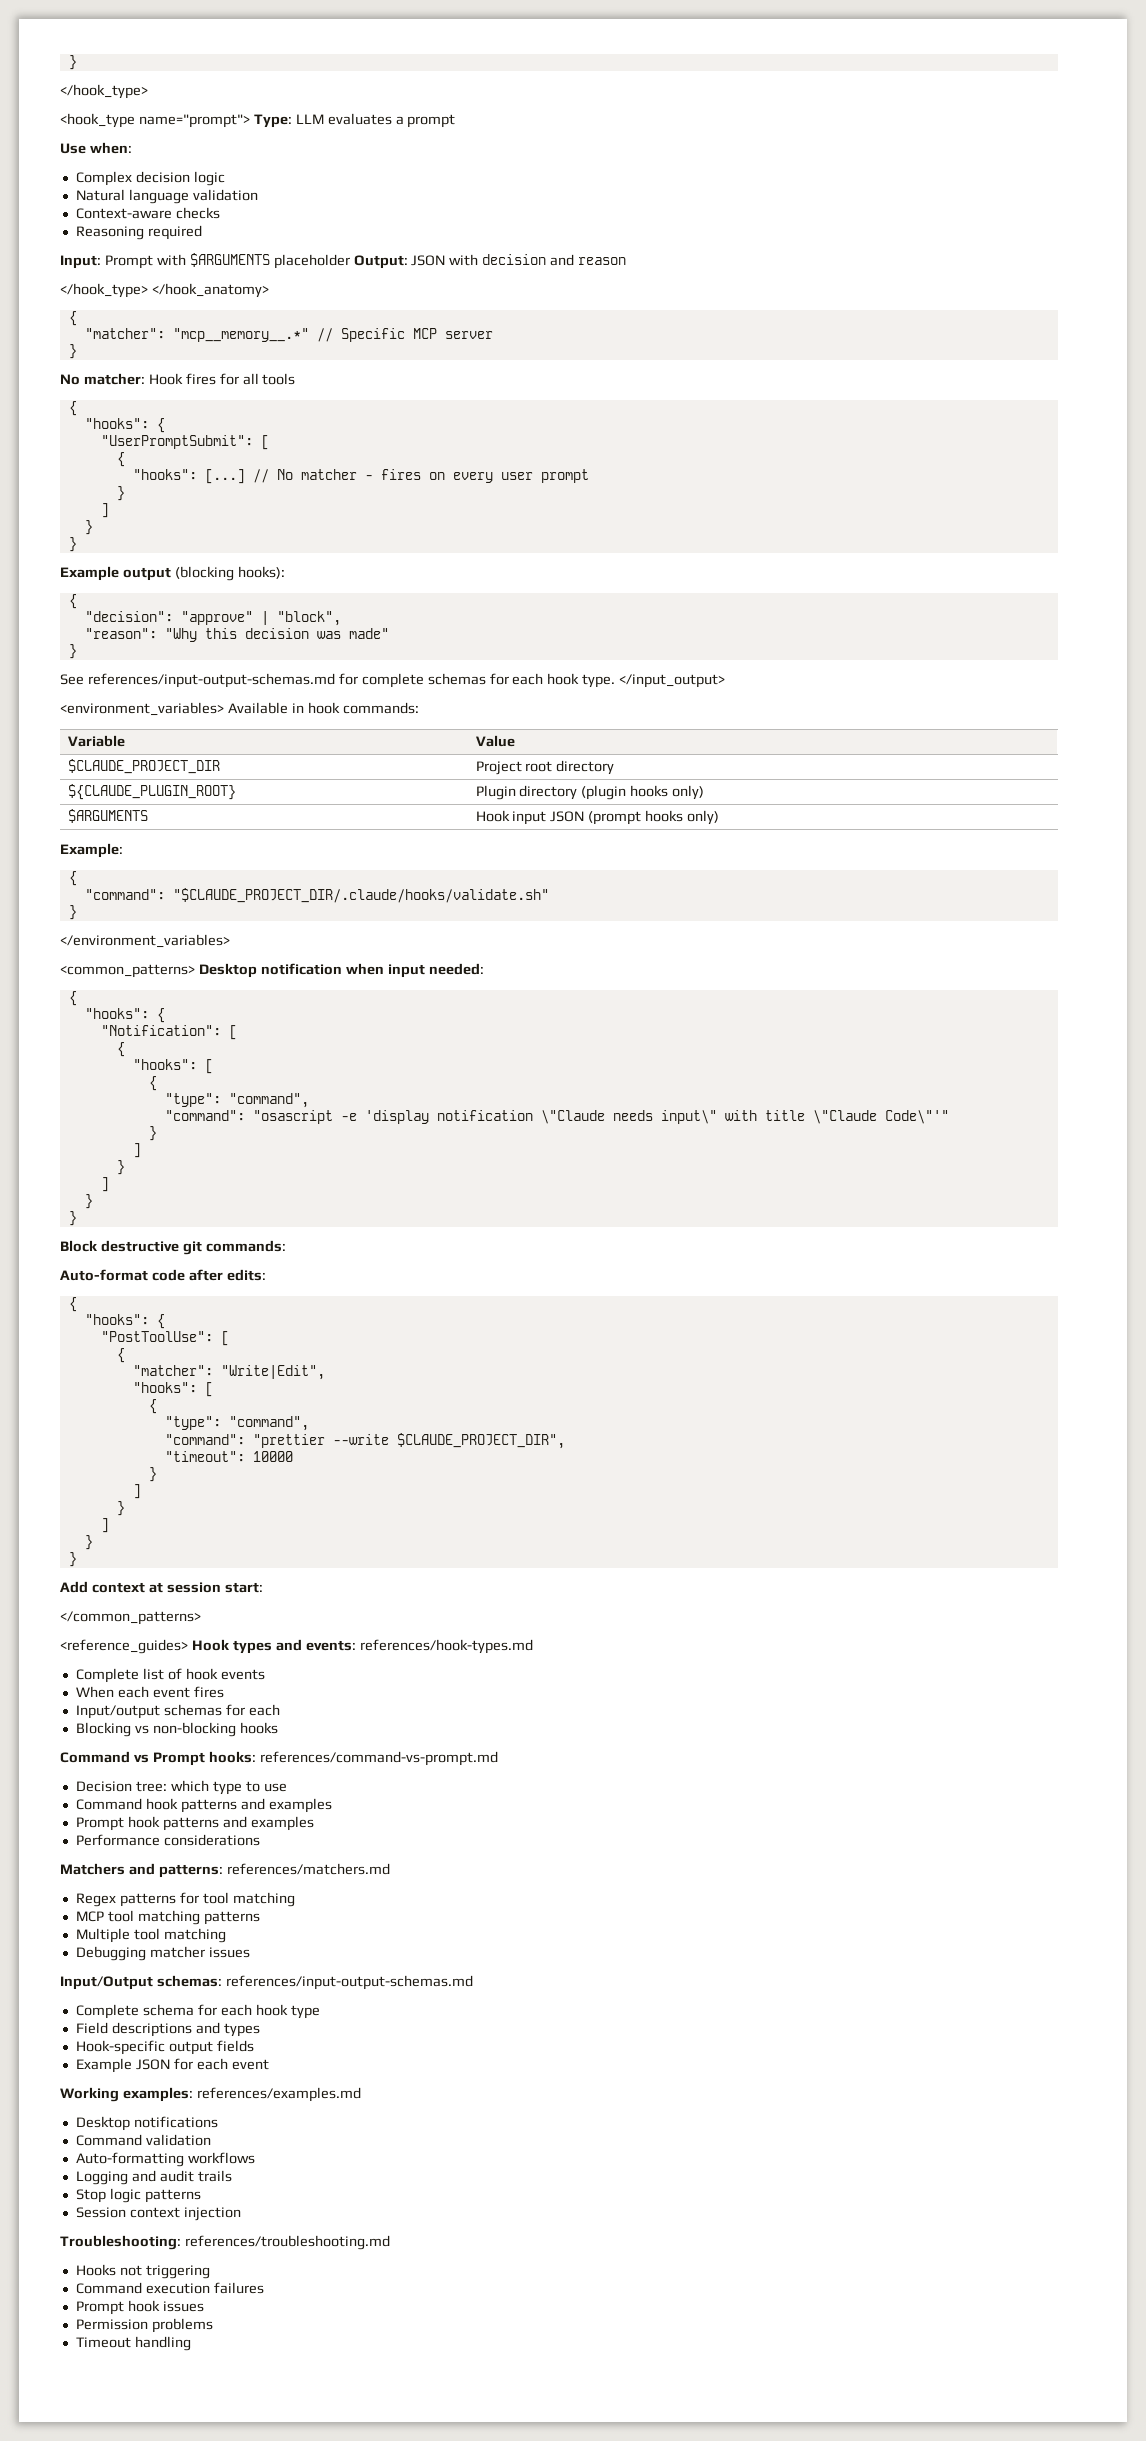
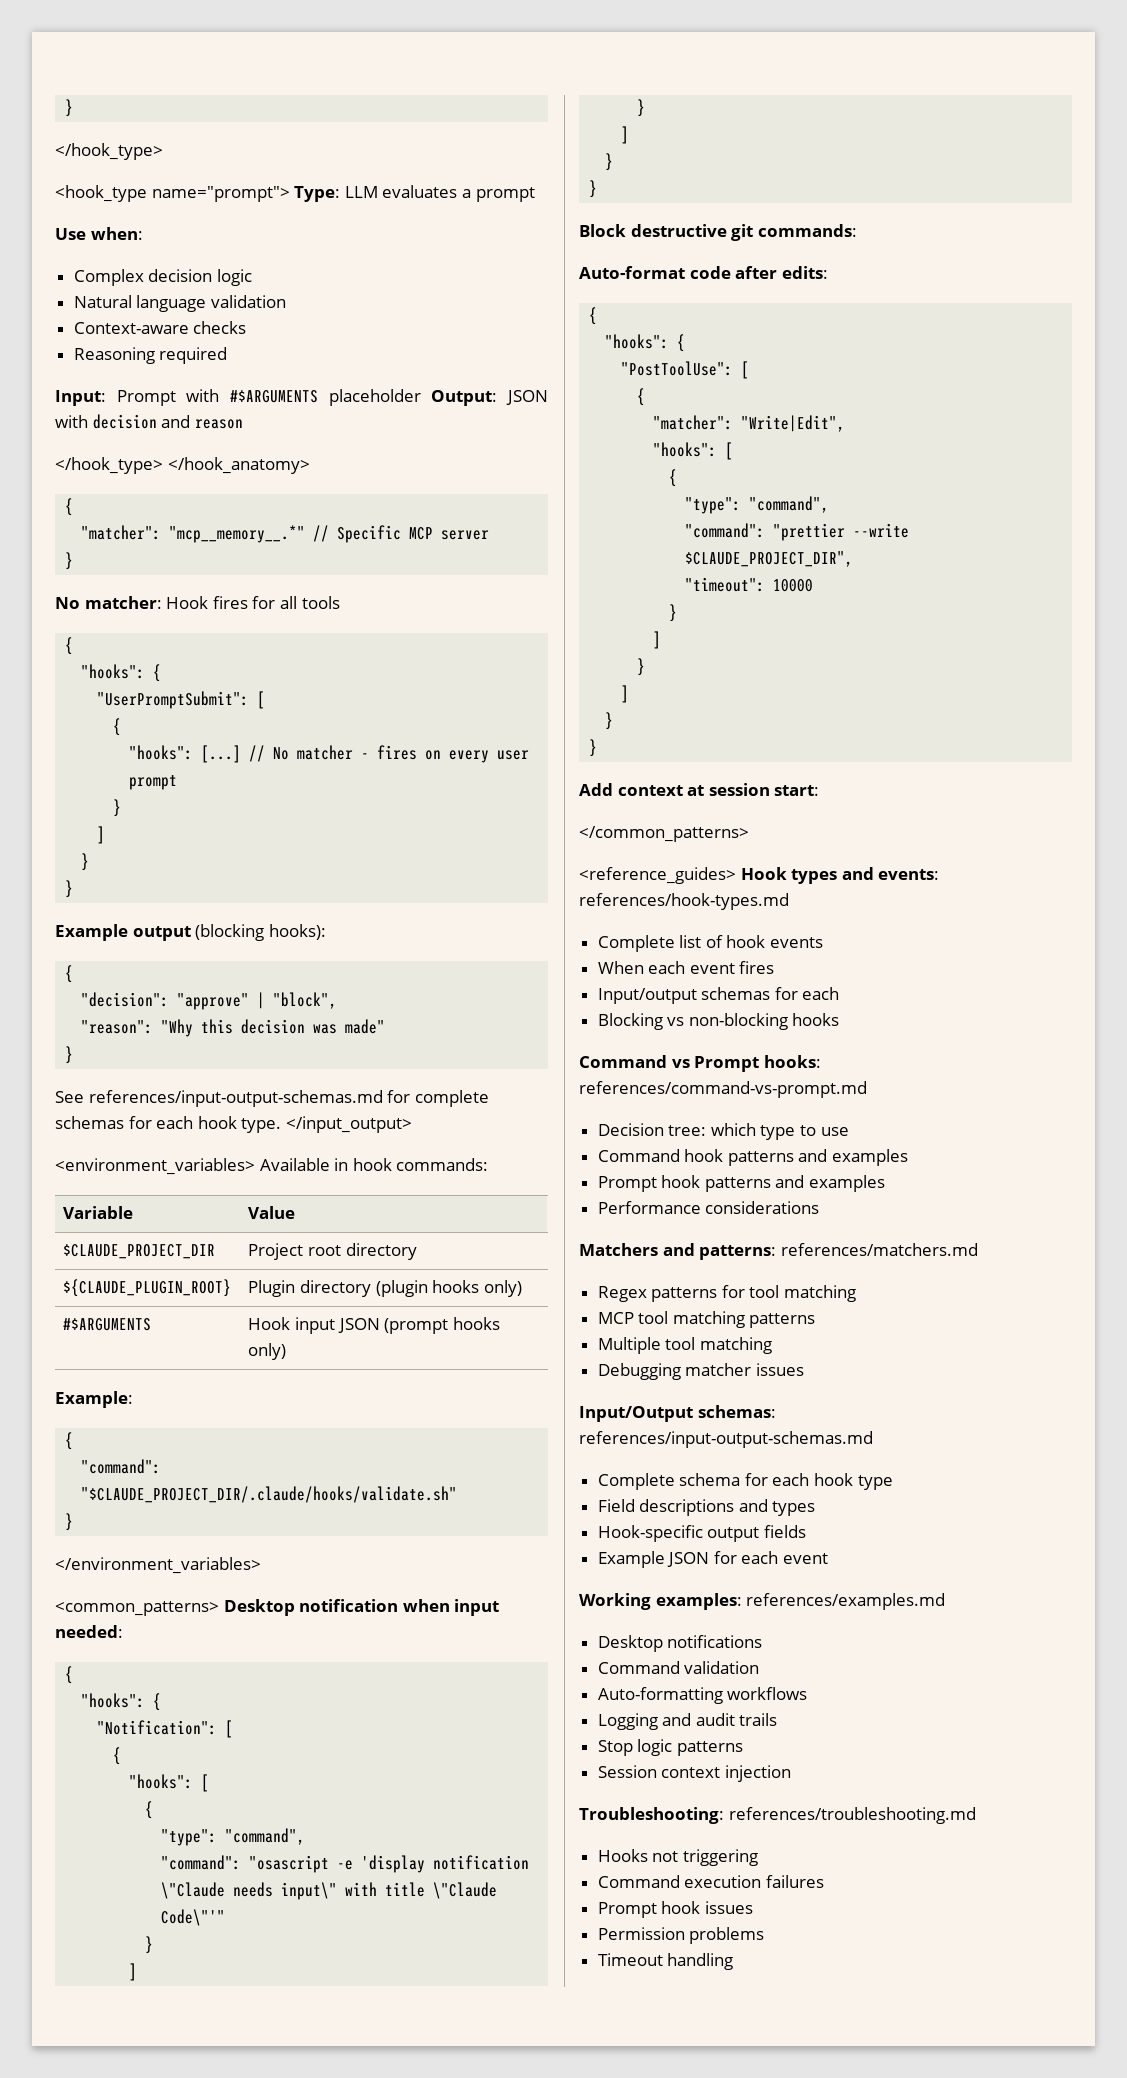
- Input: Prompt with $ARGUMENTS placeholder Output: JSON with decision and reason
+ Input: Prompt with #$ARGUMENTS placeholder Output: JSON with decision and reason
- $ARGUMENTS | Hook input JSON (prompt hooks only)
+ #$ARGUMENTS | Hook input JSON (prompt hooks only)

